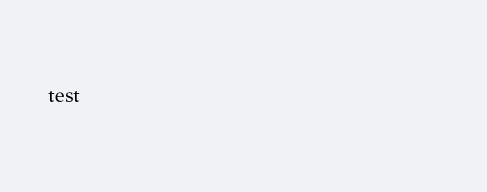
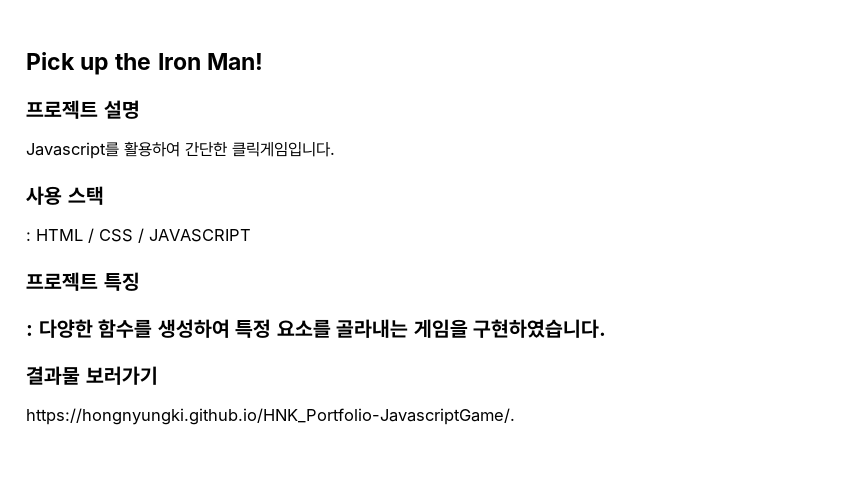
- test
+ Pick up the Iron Man!
+ 프로젝트 설명
+ Javascript를 활용하여 간단한 클릭게임입니다.
+ 사용 스택
+ : HTML / CSS / JAVASCRIPT
+ 프로젝트 특징
+ : 다양한 함수를 생성하여 특정 요소를 골라내는 게임을 구현하였습니다.
+ 결과물 보러가기
+ https://hongnyungki.github.io/HNK_Portfolio-JavascriptGame/.

